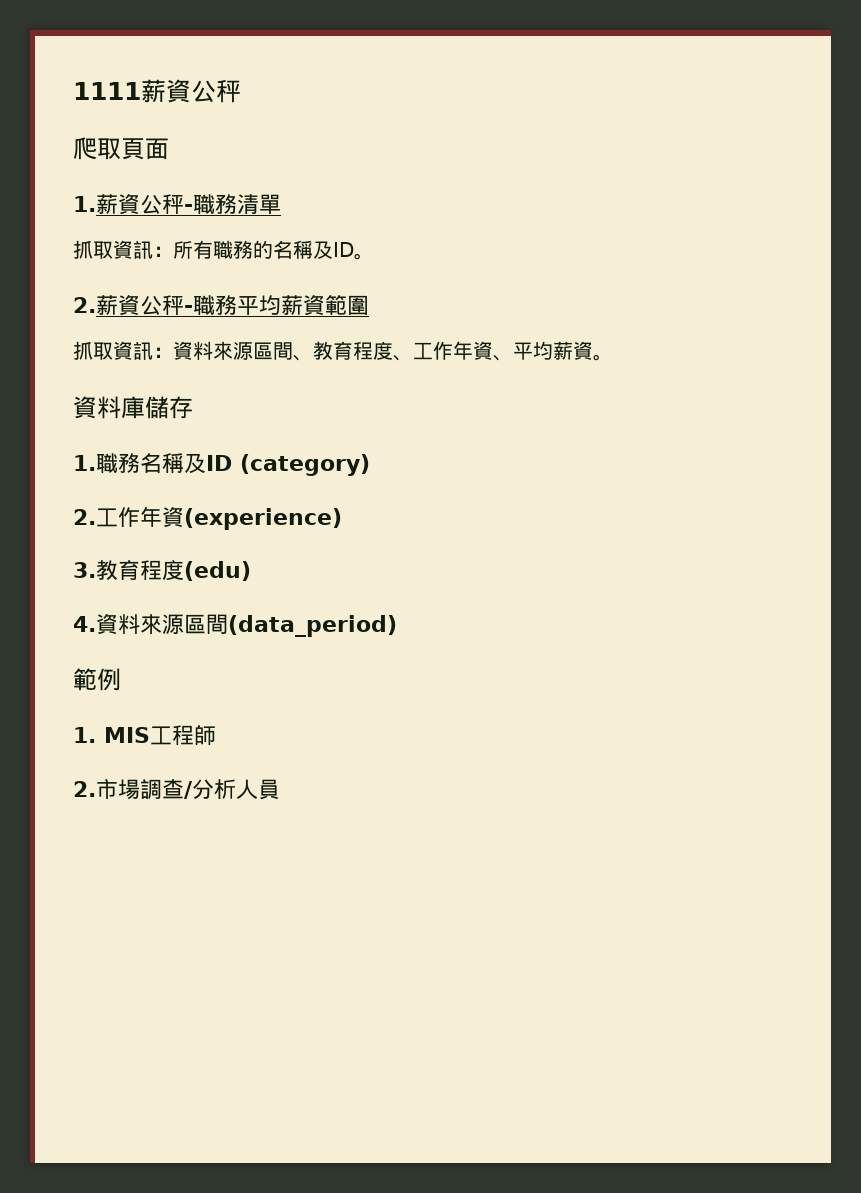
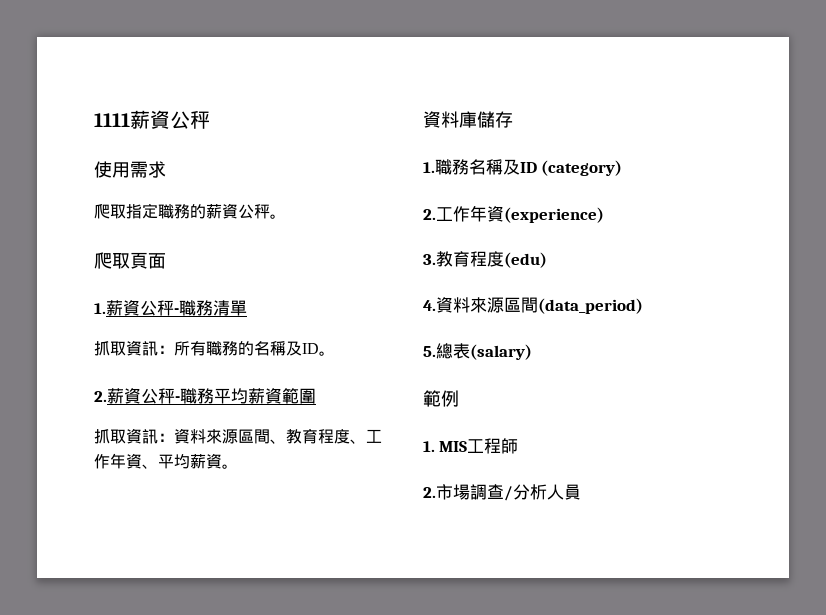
+ 使用需求
+ 爬取指定職務的薪資公秤。
+ 5.總表(salary)

